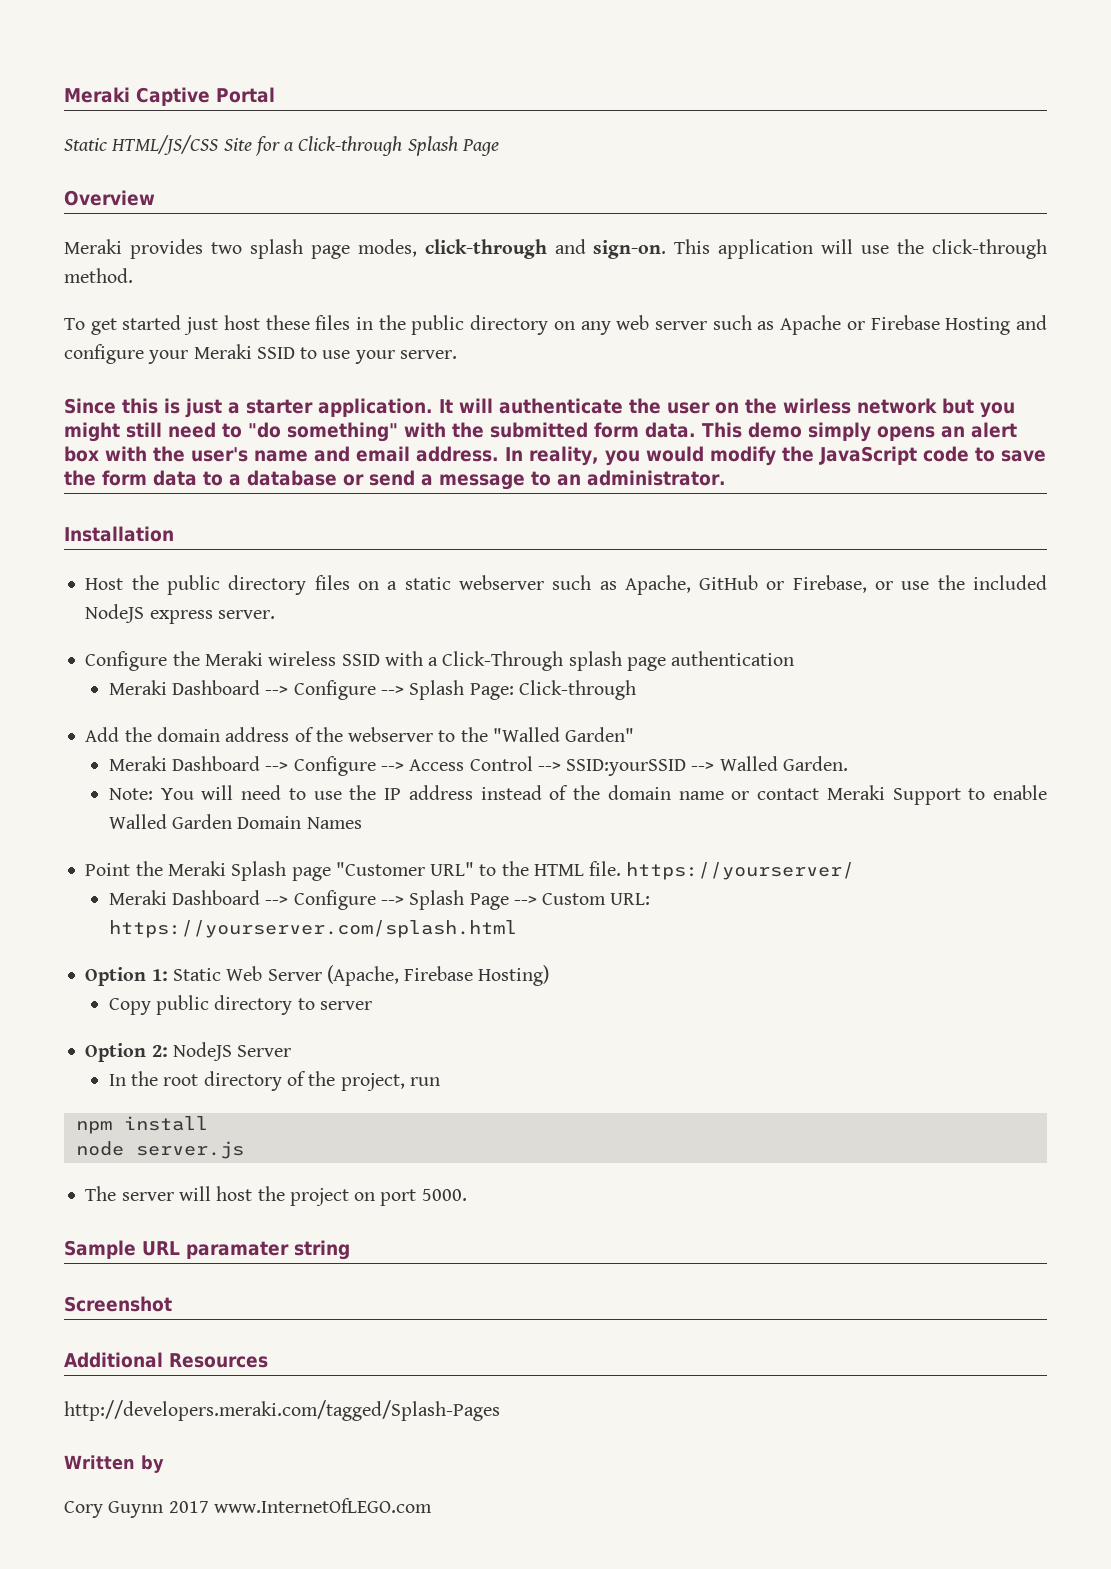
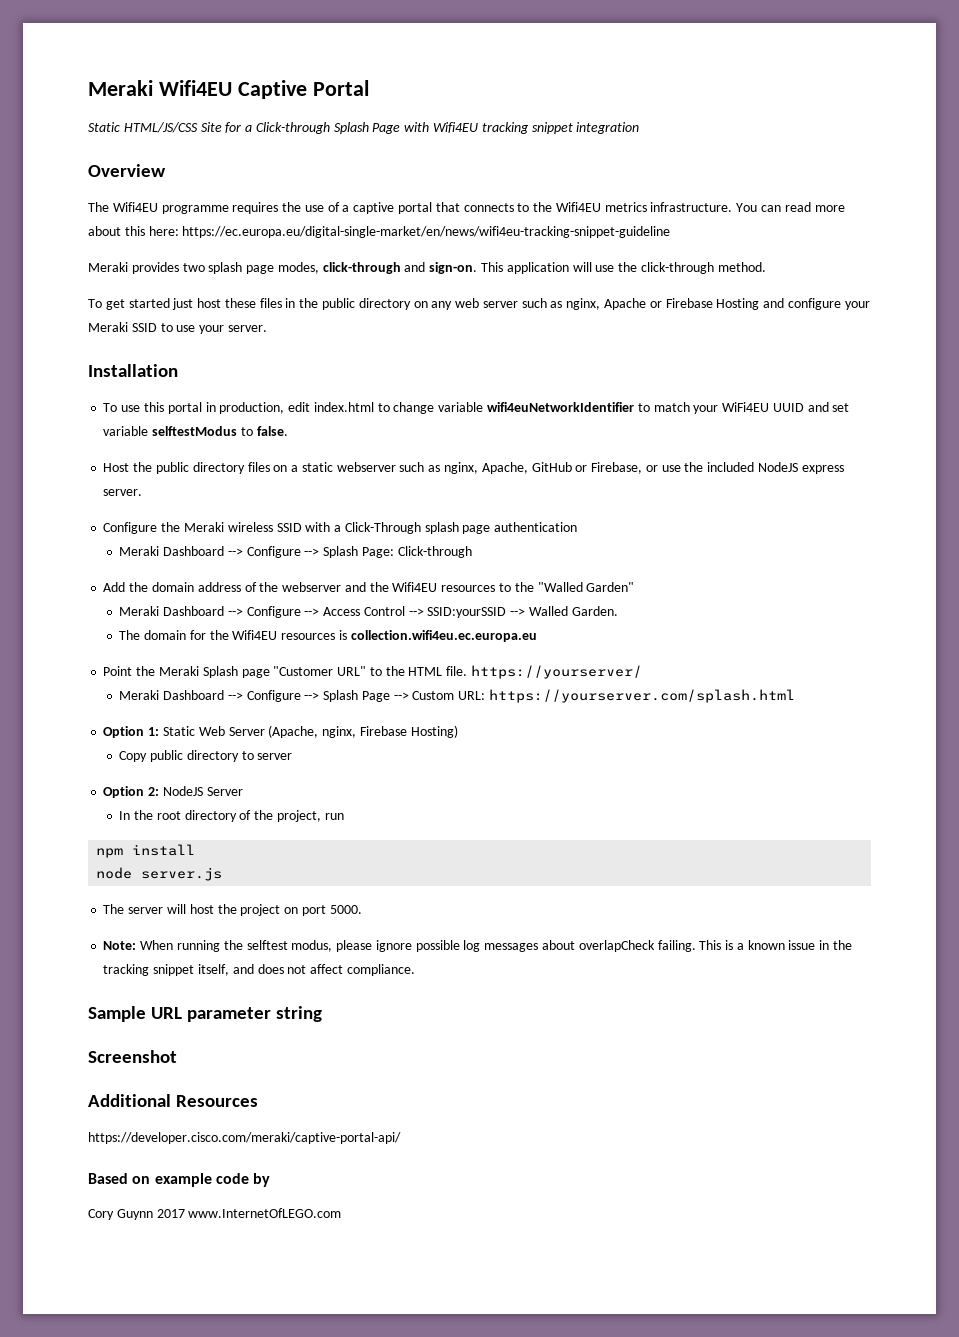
- Meraki Captive Portal
+ Meraki Wifi4EU Captive Portal
- Static HTML/JS/CSS Site for a Click-through Splash Page
+ Static HTML/JS/CSS Site for a Click-through Splash Page with Wifi4EU tracking snippet integration
  Overview
+ The Wifi4EU programme requires the use of a captive portal that connects to the Wifi4EU metrics infrastructure. You can read more about this here: https://ec.europa.eu/digital-single-market/en/news/wifi4eu-tracking-snippet-guideline
- To get started just host these files in the public directory on any web server such as Apache or Firebase Hosting and configure your Meraki SSID to use your server.
+ To get started just host these files in the public directory on any web server such as nginx, Apache or Firebase Hosting and configure your Meraki SSID to use your server.
- Since this is just a starter application. It will authenticate the user on the wirless network but you might still need to "do something" with the submitted form data. This demo simply opens an alert box with the user's name and email address. In reality, you would modify the JavaScript code to save the form data to a database or send a message to an administrator.
  Installation
+ To use this portal in production, edit index.html to change variable wifi4euNetworkIdentifier to match your WiFi4EU UUID and set variable selftestModus to false.
- Host the public directory files on a static webserver such as Apache, GitHub or Firebase, or use the included NodeJS express server.
+ Host the public directory files on a static webserver such as nginx, Apache, GitHub or Firebase, or use the included NodeJS express server.
- Add the domain address of the webserver to the "Walled Garden"
+ Add the domain address of the webserver and the Wifi4EU resources to the "Walled Garden"
- Note: You will need to use the IP address instead of the domain name or contact Meraki Support to enable Walled Garden Domain Names
+ The domain for the Wifi4EU resources is collection.wifi4eu.ec.europa.eu
- Option 1: Static Web Server (Apache, Firebase Hosting)
+ Option 1: Static Web Server (Apache, nginx, Firebase Hosting)
+ Note: When running the selftest modus, please ignore possible log messages about overlapCheck failing. This is a known issue in the tracking snippet itself, and does not affect compliance.
- Sample URL paramater string
+ Sample URL parameter string
- http://developers.meraki.com/tagged/Splash-Pages
- Written by
+ https://developer.cisco.com/meraki/captive-portal-api/
+ Based on example code by

